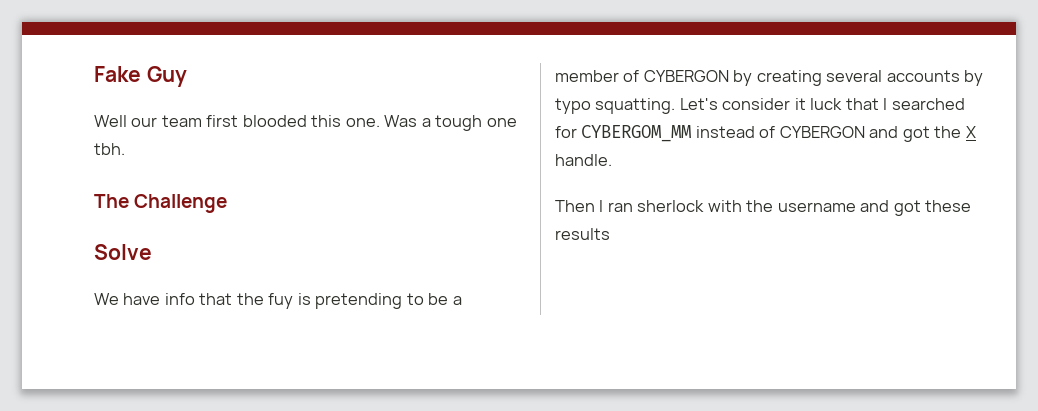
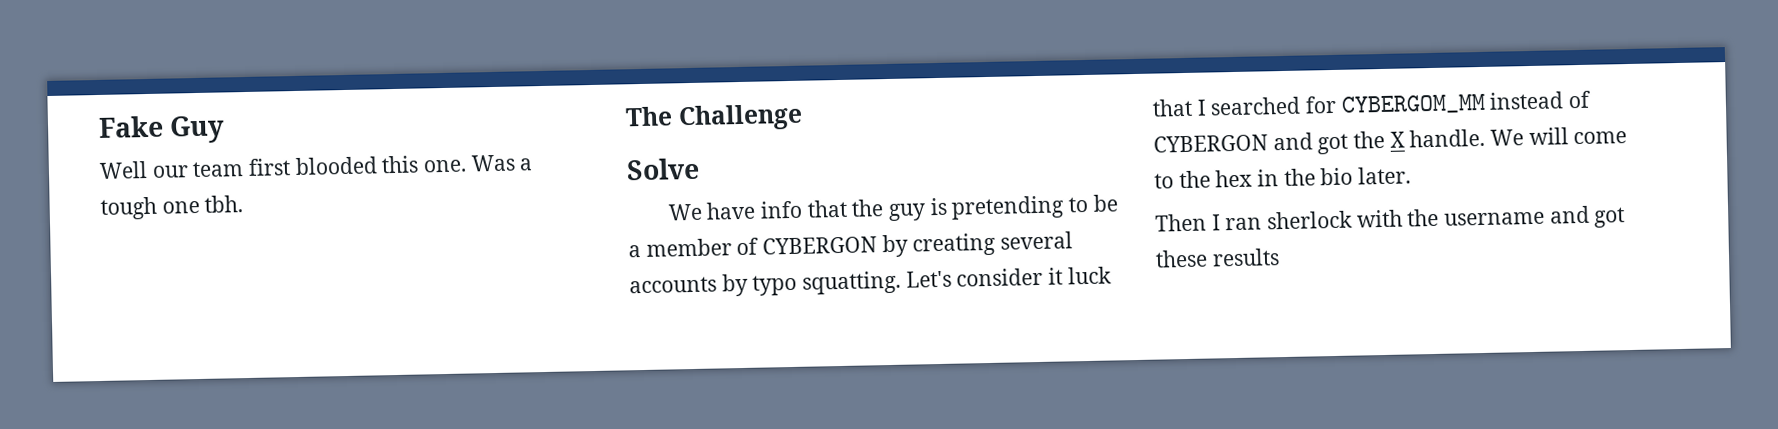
- We have info that the fuy is pretending to be a member of CYBERGON by creating several accounts by typo squatting.
+ We have info that the guy is pretending to be a member of CYBERGON by creating several accounts by typo squatting.
+ We will come to the hex in the bio later.

